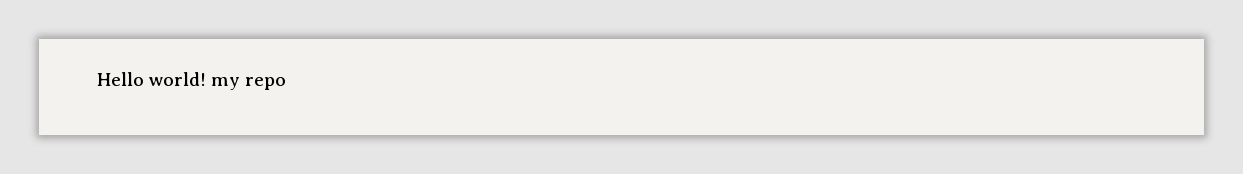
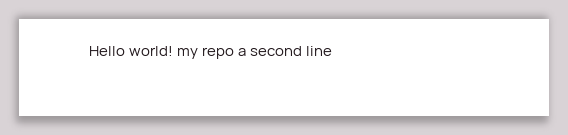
- Hello world! my repo
+ Hello world! my repo a second line

